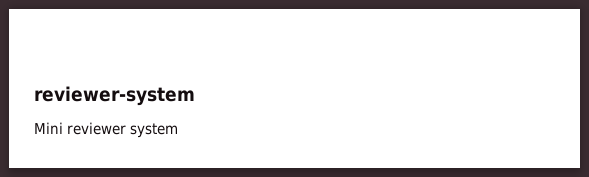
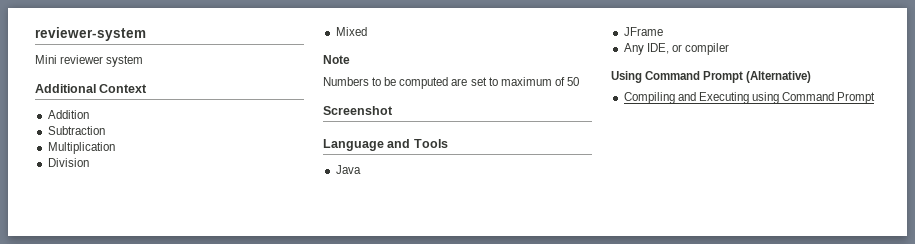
+ Additional Context
+ Addition
+ Subtraction
+ Multiplication
+ Division
+ Mixed
+ Note
+ Numbers to be computed are set to maximum of 50
+ Screenshot
+ Language and Tools
+ Java
+ JFrame
+ Any IDE, or compiler
+ Using Command Prompt (Alternative)
+ Compiling and Executing using Command Prompt

